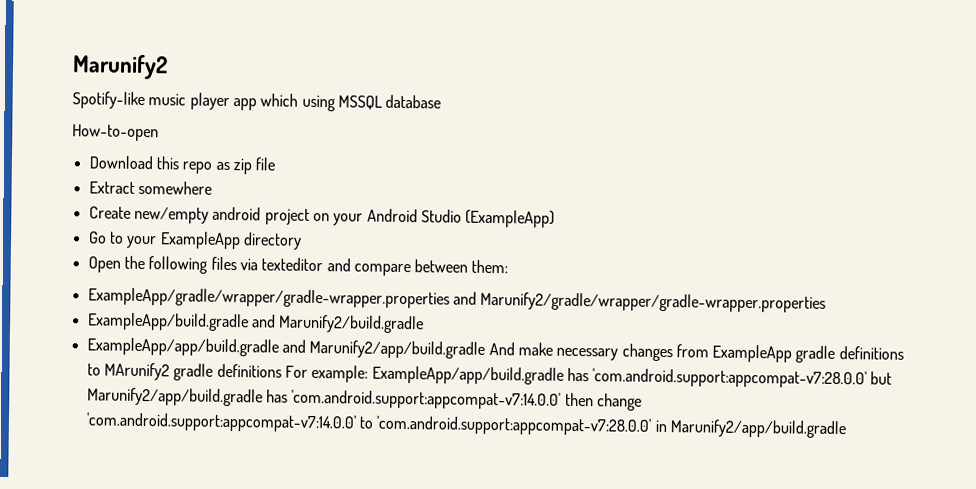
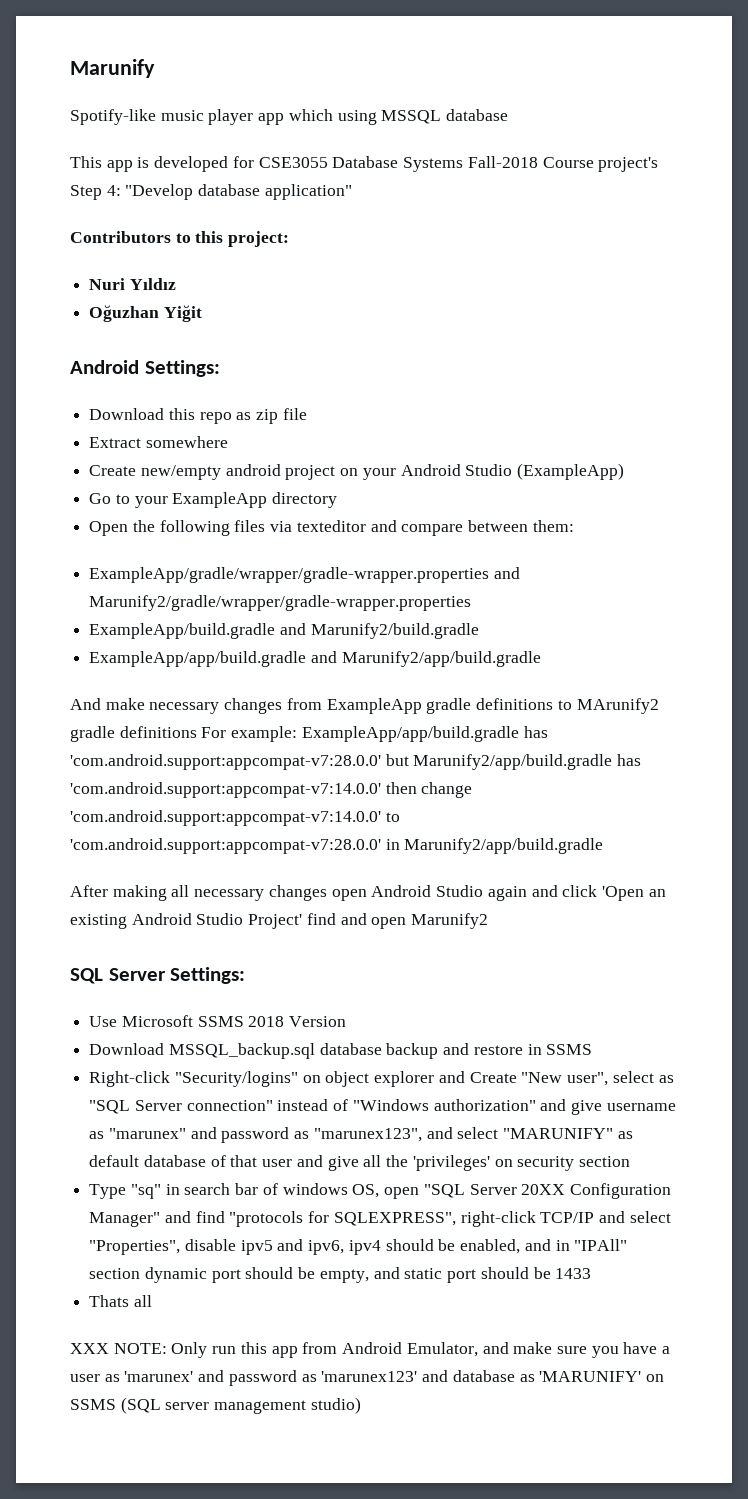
- Marunify2
+ Marunify
- How-to-open
+ This app is developed for CSE3055 Database Systems Fall-2018 Course project's Step 4: "Develop database application"
+ Contributors to this project:
+ Nuri Yıldız
+ Oğuzhan Yiğit
+ Android Settings:
- ExampleApp/app/build.gradle and Marunify2/app/build.gradle And make necessary changes from ExampleApp gradle definitions to MArunify2 gradle definitions For example: ExampleApp/app/build.gradle has 'com.android.support:appcompat-v7:28.0.0' but Marunify2/app/build.gradle has 'com.android.support:appcompat-v7:14.0.0' then change 'com.android.support:appcompat-v7:14.0.0' to 'com.android.support:appcompat-v7:28.0.0' in Marunify2/app/build.gradle
+ ExampleApp/app/build.gradle and Marunify2/app/build.gradle
+ And make necessary changes from ExampleApp gradle definitions to MArunify2 gradle definitions For example: ExampleApp/app/build.gradle has 'com.android.support:appcompat-v7:28.0.0' but Marunify2/app/build.gradle has 'com.android.support:appcompat-v7:14.0.0' then change 'com.android.support:appcompat-v7:14.0.0' to 'com.android.support:appcompat-v7:28.0.0' in Marunify2/app/build.gradle
+ After making all necessary changes open Android Studio again and click 'Open an existing Android Studio Project' find and open Marunify2
+ SQL Server Settings:
+ Use Microsoft SSMS 2018 Version
+ Download MSSQL_backup.sql database backup and restore in SSMS
+ Right-click "Security/logins" on object explorer and Create "New user", select as "SQL Server connection" instead of "Windows authorization" and give username as "marunex" and password as "marunex123", and select "MARUNIFY" as default database of that user and give all the 'privileges' on security section
+ Type "sq" in search bar of windows OS, open "SQL Server 20XX Configuration Manager" and find "protocols for SQLEXPRESS", right-click TCP/IP and select "Properties", disable ipv5 and ipv6, ipv4 should be enabled, and in "IPAll" section dynamic port should be empty, and static port should be 1433
+ Thats all
+ XXX NOTE: Only run this app from Android Emulator, and make sure you have a user as 'marunex' and password as 'marunex123' and database as 'MARUNIFY' on SSMS (SQL server management studio)

